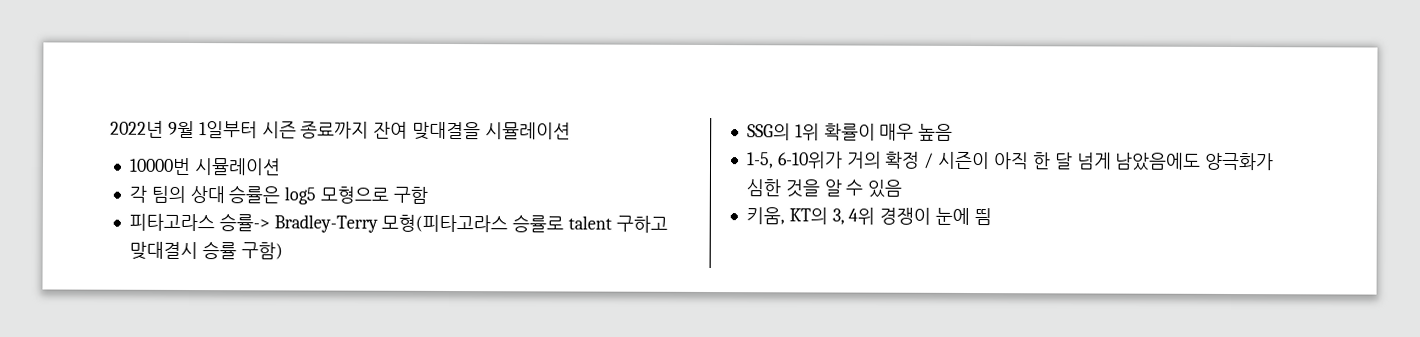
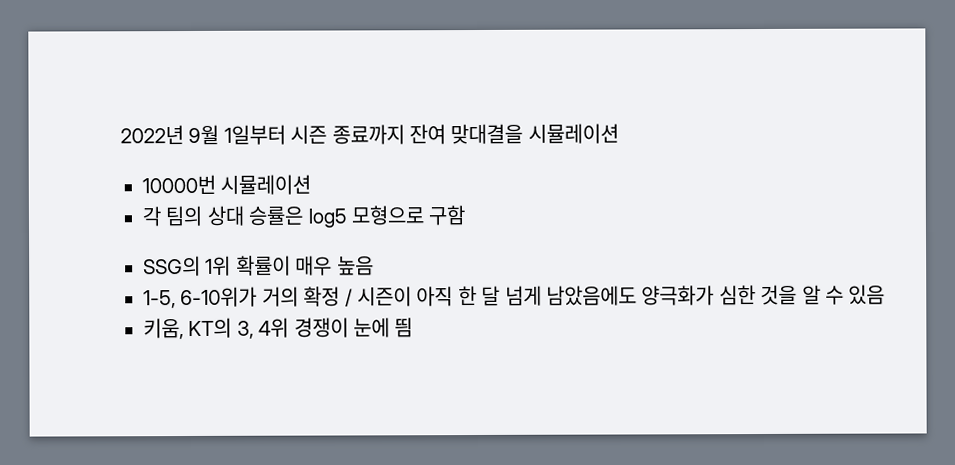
- 피타고라스 승률-> Bradley-Terry 모형(피타고라스 승률로 talent 구하고 맞대결시 승률 구함)

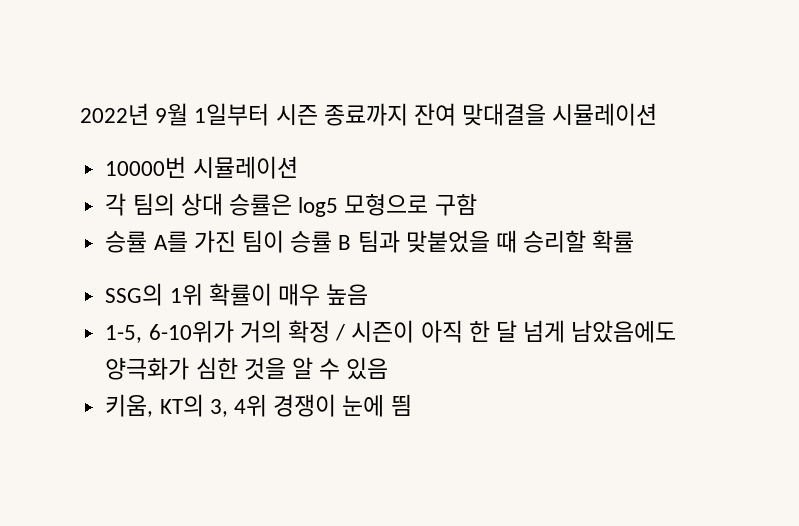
+ 승률 A를 가진 팀이 승률 B 팀과 맞붙었을 때 승리할 확률

